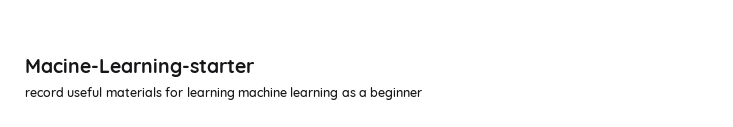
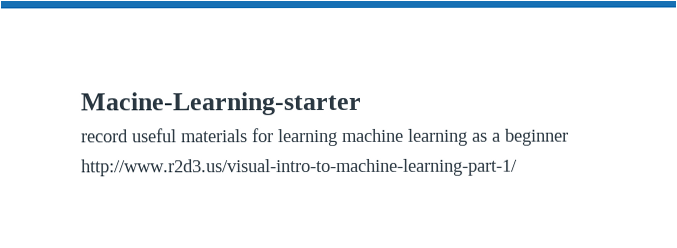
+ http://www.r2d3.us/visual-intro-to-machine-learning-part-1/

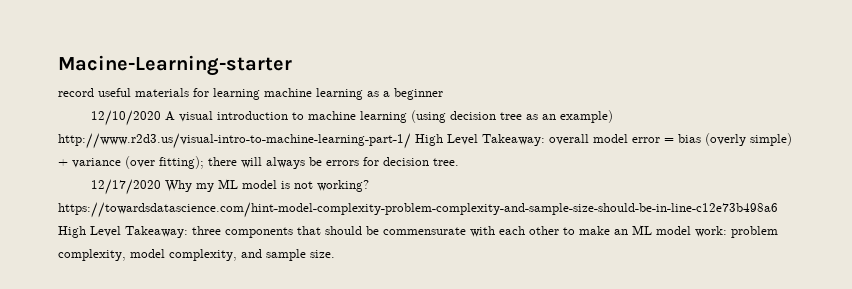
- http://www.r2d3.us/visual-intro-to-machine-learning-part-1/
+ 12/10/2020 A visual introduction to machine learning (using decision tree as an example) http://www.r2d3.us/visual-intro-to-machine-learning-part-1/ High Level Takeaway: overall model error = bias (overly simple) + variance (over fitting); there will always be errors for decision tree.
+ 12/17/2020 Why my ML model is not working? https://towardsdatascience.com/hint-model-complexity-problem-complexity-and-sample-size-should-be-in-line-c12e73b498a6 High Level Takeaway: three components that should be commensurate with each other to make an ML model work: problem complexity, model complexity, and sample size.

